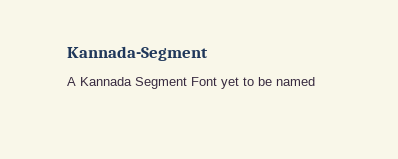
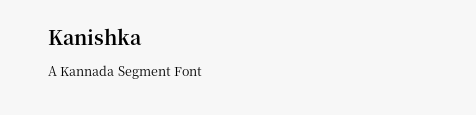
- Kannada-Segment
+ Kanishka
- A Kannada Segment Font yet to be named
+ A Kannada Segment Font

